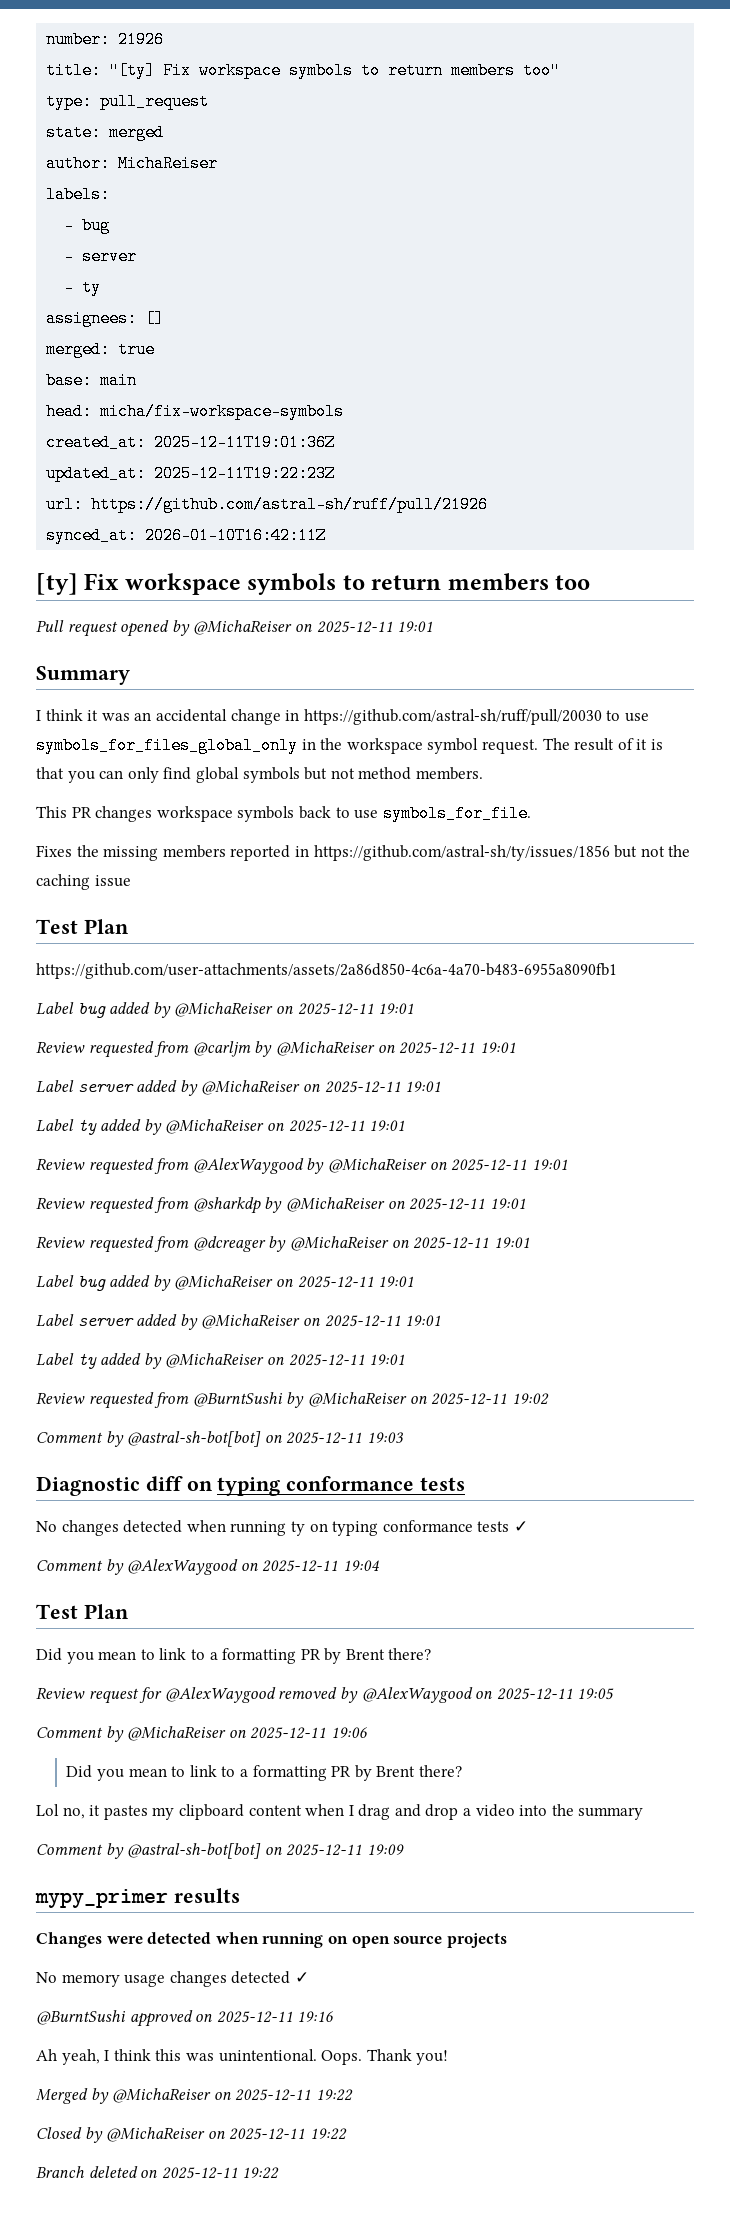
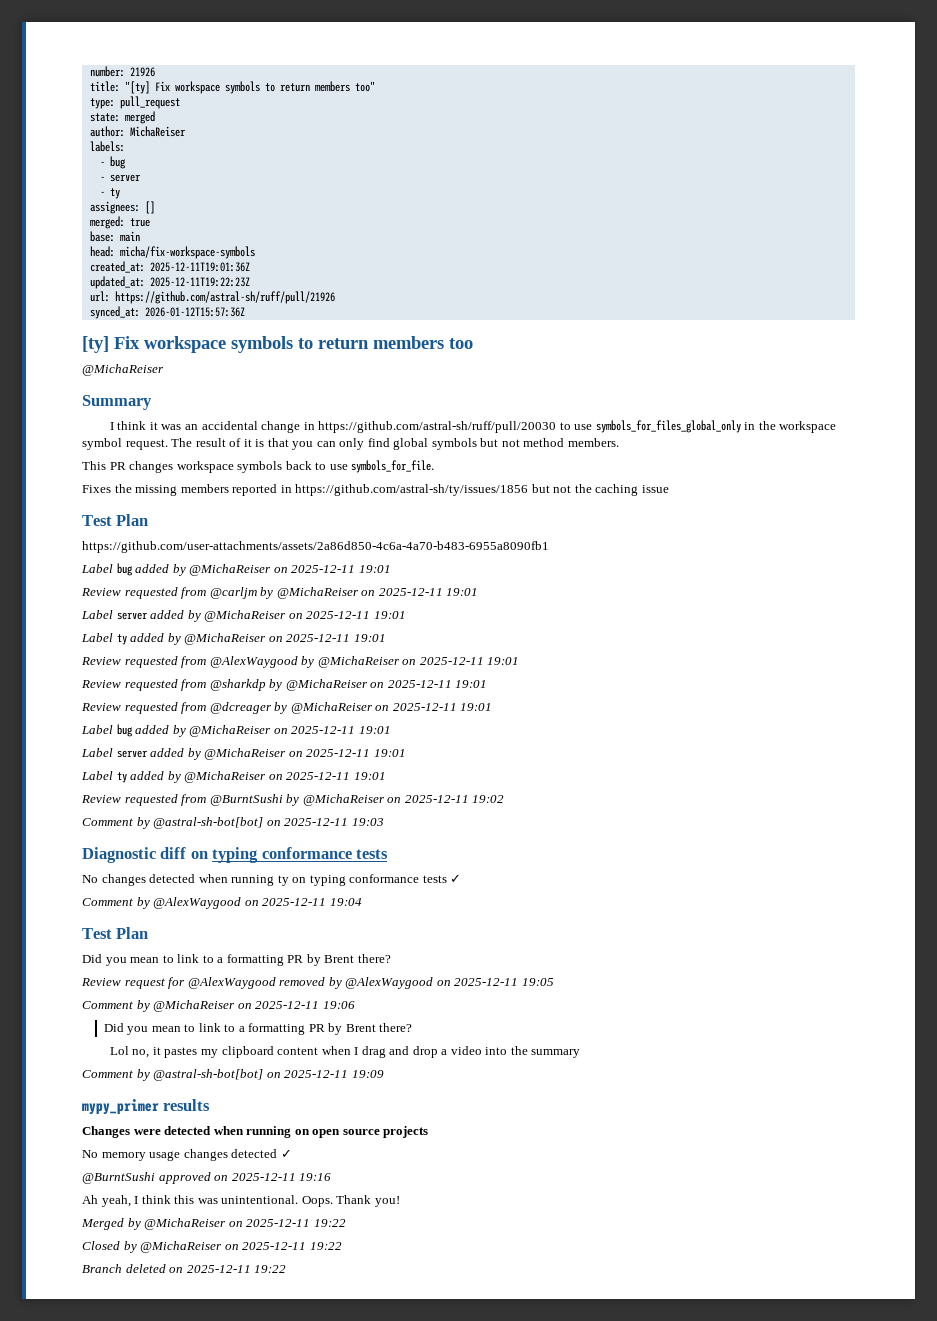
- synced_at: 2026-01-10T16:42:11Z
+ synced_at: 2026-01-12T15:57:36Z
  [ty] Fix workspace symbols to return members too
- Pull request opened by @MichaReiser on 2025-12-11 19:01
+ @MichaReiser

